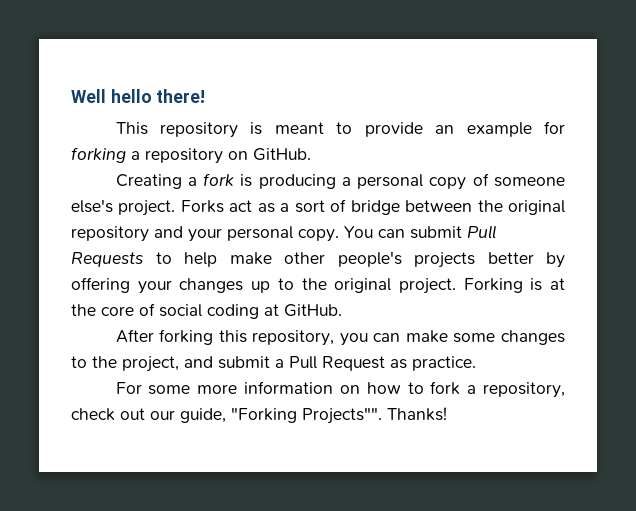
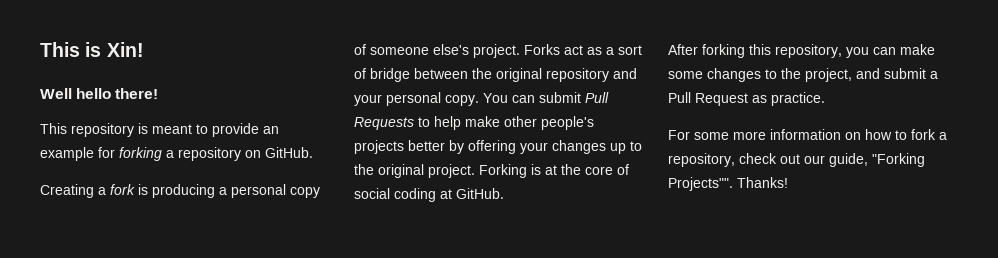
+ This is Xin!

